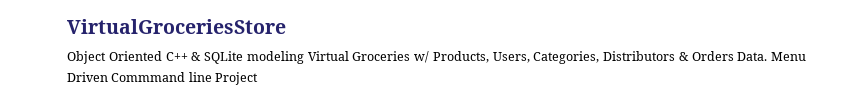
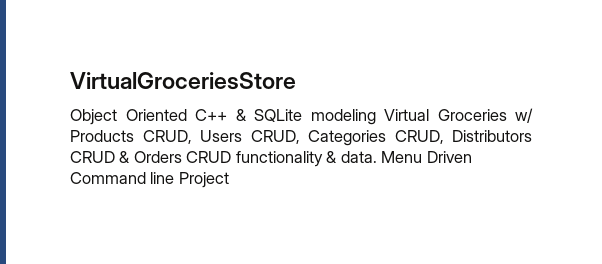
- Object Oriented C++ & SQLite modeling Virtual Groceries w/ Products, Users, Categories, Distributors & Orders Data.
+ Object Oriented C++ & SQLite modeling Virtual Groceries w/ Products CRUD, Users CRUD, Categories CRUD, Distributors CRUD & Orders CRUD functionality & data.
- Menu Driven Commmand line Project
+ Menu Driven Command line Project

